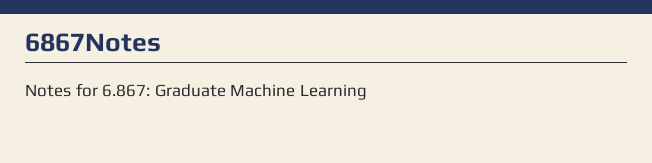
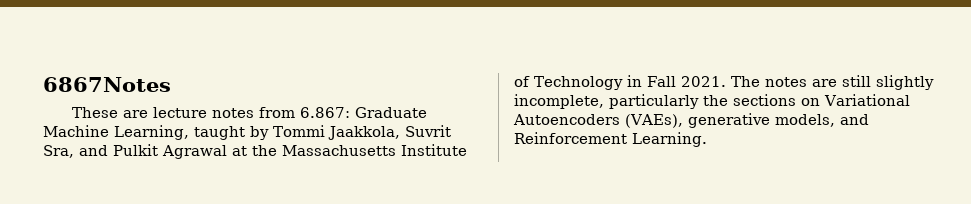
- Notes for 6.867: Graduate Machine Learning
+ These are lecture notes from 6.867: Graduate Machine Learning, taught by Tommi Jaakkola, Suvrit Sra, and Pulkit Agrawal at the Massachusetts Institute of Technology in Fall 2021. The notes are still slightly incomplete, particularly the sections on Variational Autoencoders (VAEs), generative models, and Reinforcement Learning.

